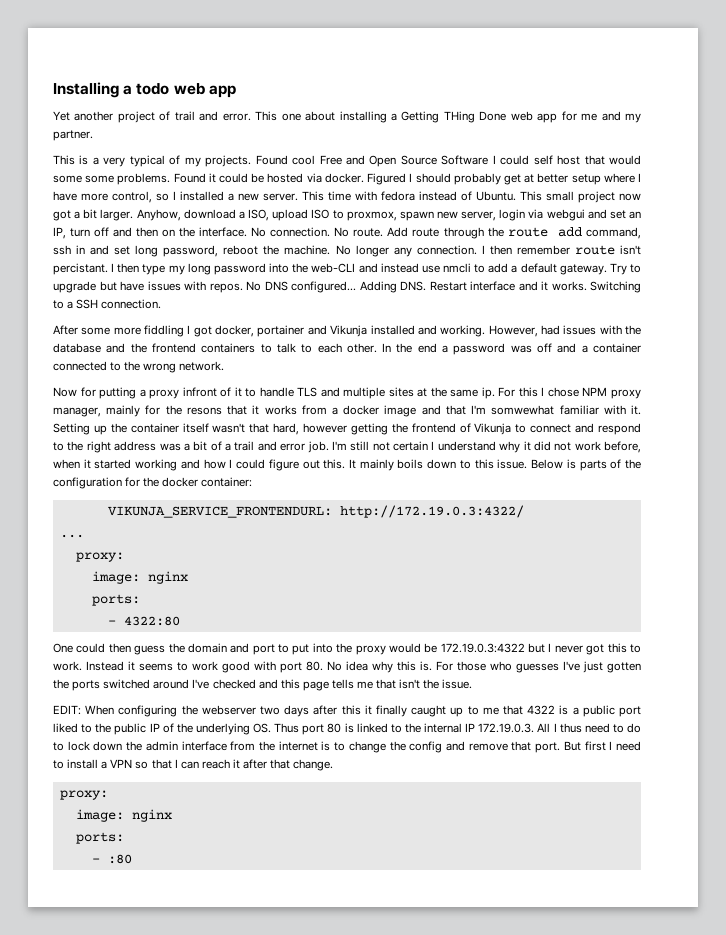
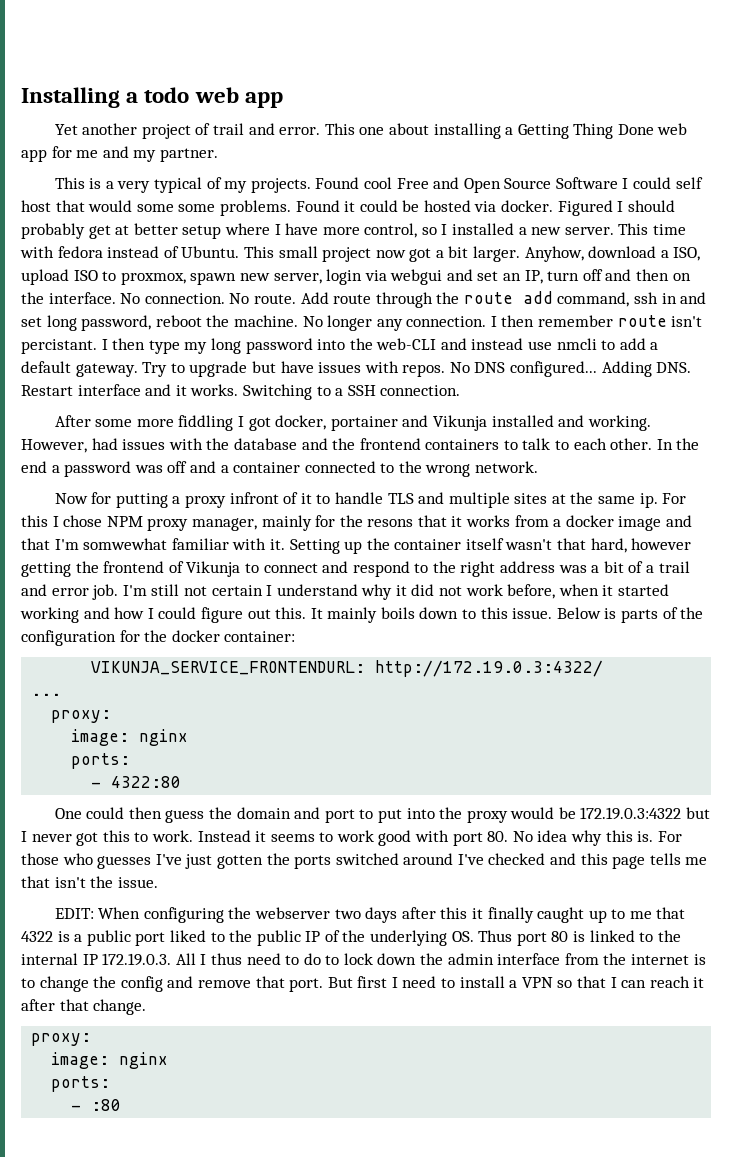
- This one about installing a Getting THing Done web app for me and my partner.
+ This one about installing a Getting Thing Done web app for me and my partner.

